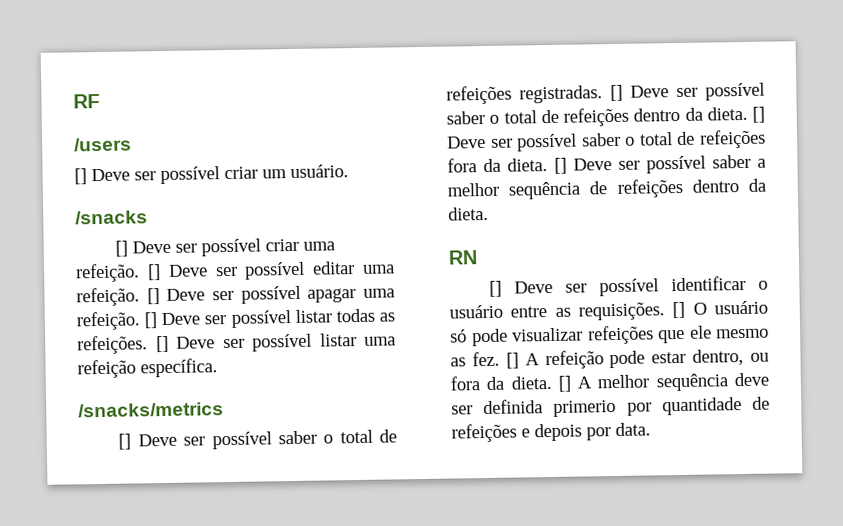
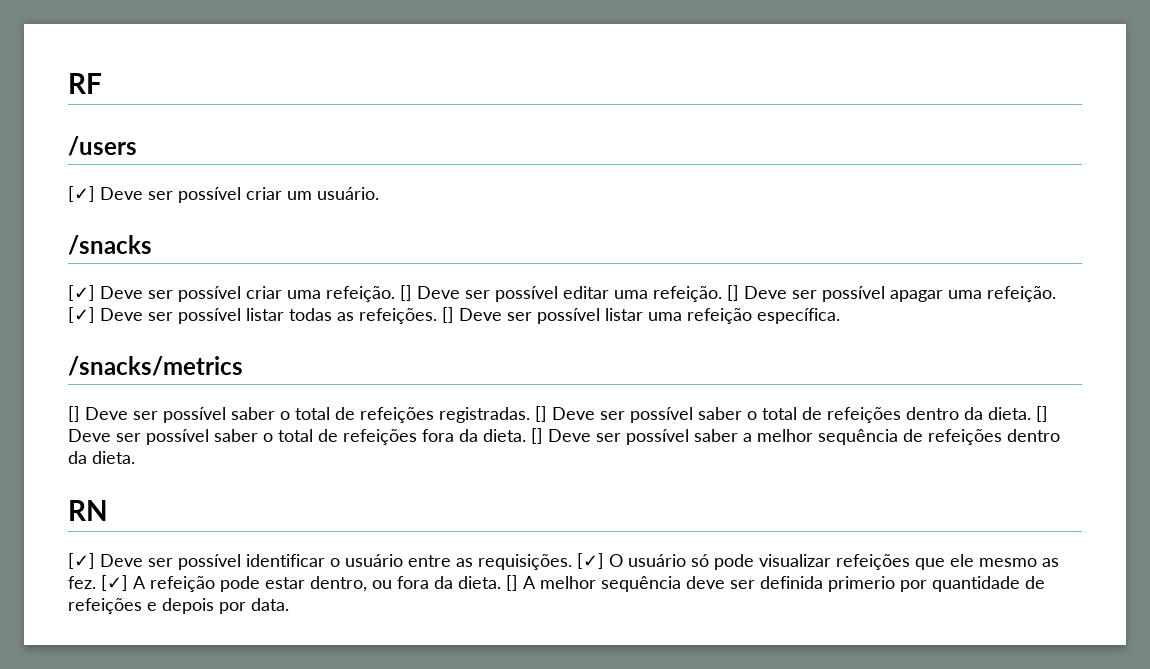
- [] Deve ser possível criar um usuário.
+ [✓] Deve ser possível criar um usuário.
- [] Deve ser possível criar uma refeição.
+ [✓] Deve ser possível criar uma refeição.
- [] Deve ser possível listar todas as refeições.
+ [✓] Deve ser possível listar todas as refeições.
- [] Deve ser possível identificar o usuário entre as requisições.
+ [✓] Deve ser possível identificar o usuário entre as requisições.
- [] O usuário só pode visualizar refeições que ele mesmo as fez.
+ [✓] O usuário só pode visualizar refeições que ele mesmo as fez.
- [] A refeição pode estar dentro, ou fora da dieta.
+ [✓] A refeição pode estar dentro, ou fora da dieta.

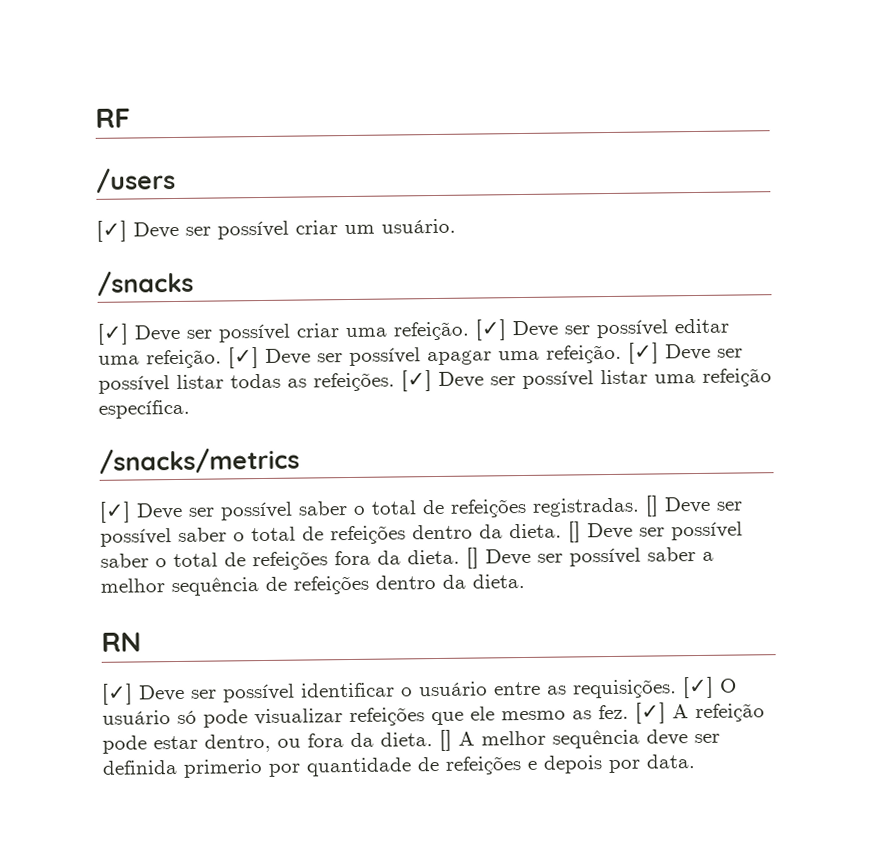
- [] Deve ser possível editar uma refeição.
+ [✓] Deve ser possível editar uma refeição.
- [] Deve ser possível apagar uma refeição.
+ [✓] Deve ser possível apagar uma refeição.
- [] Deve ser possível listar uma refeição específica.
+ [✓] Deve ser possível listar uma refeição específica.
- [] Deve ser possível saber o total de refeições registradas.
+ [✓] Deve ser possível saber o total de refeições registradas.

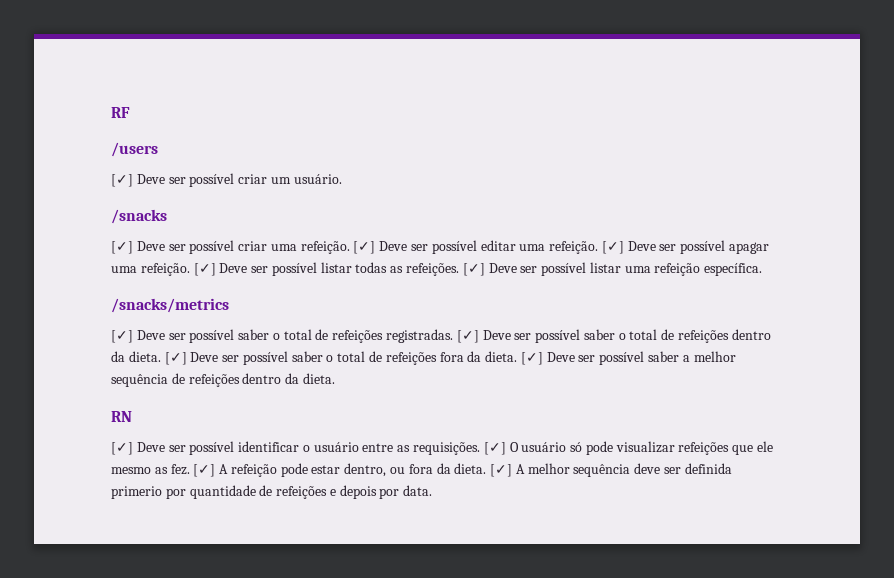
- [] Deve ser possível saber o total de refeições dentro da dieta.
+ [✓] Deve ser possível saber o total de refeições dentro da dieta.
- [] Deve ser possível saber o total de refeições fora da dieta.
+ [✓] Deve ser possível saber o total de refeições fora da dieta.
- [] Deve ser possível saber a melhor sequência de refeições dentro da dieta.
+ [✓] Deve ser possível saber a melhor sequência de refeições dentro da dieta.
- [] A melhor sequência deve ser definida primerio por quantidade de refeições e depois por data.
+ [✓] A melhor sequência deve ser definida primerio por quantidade de refeições e depois por data.

